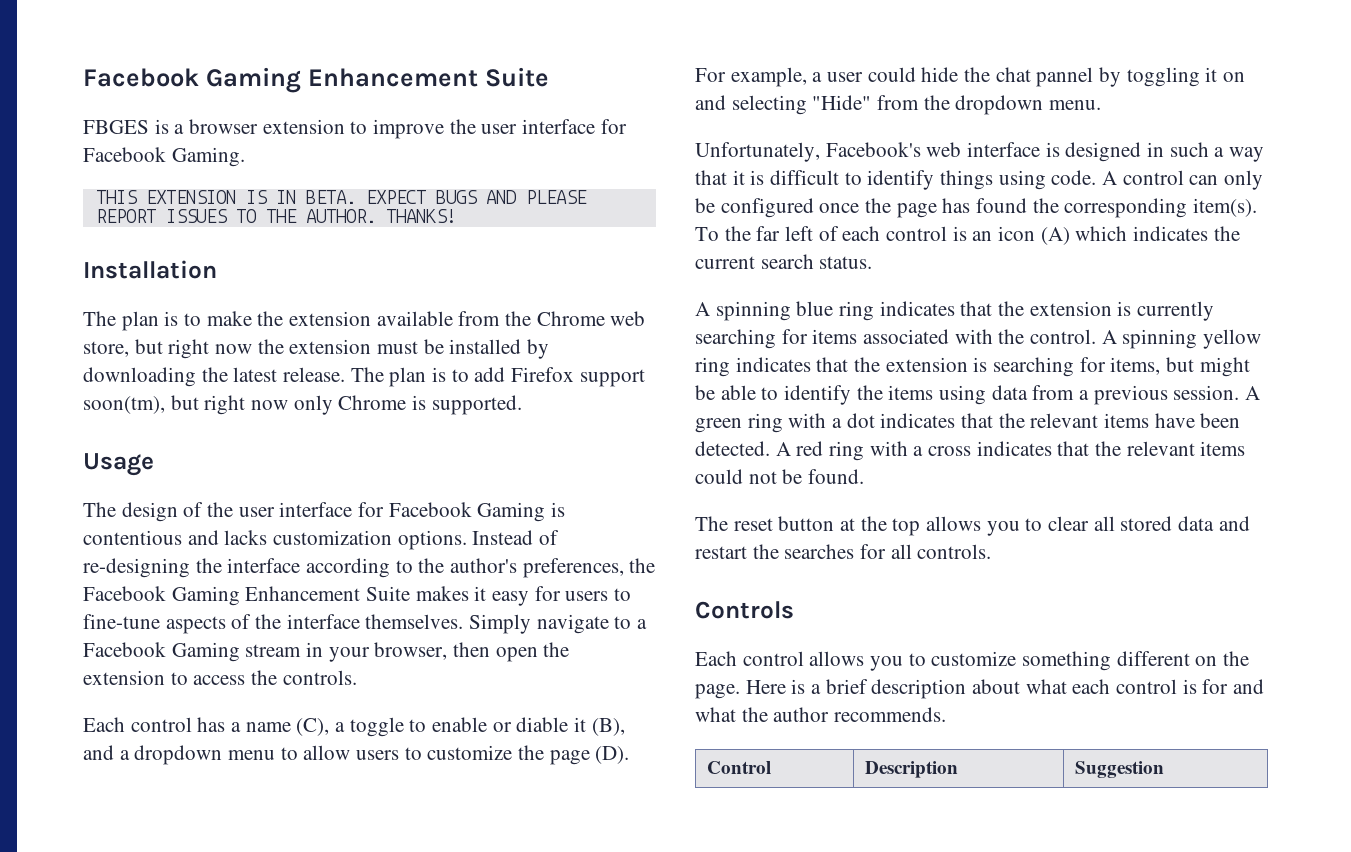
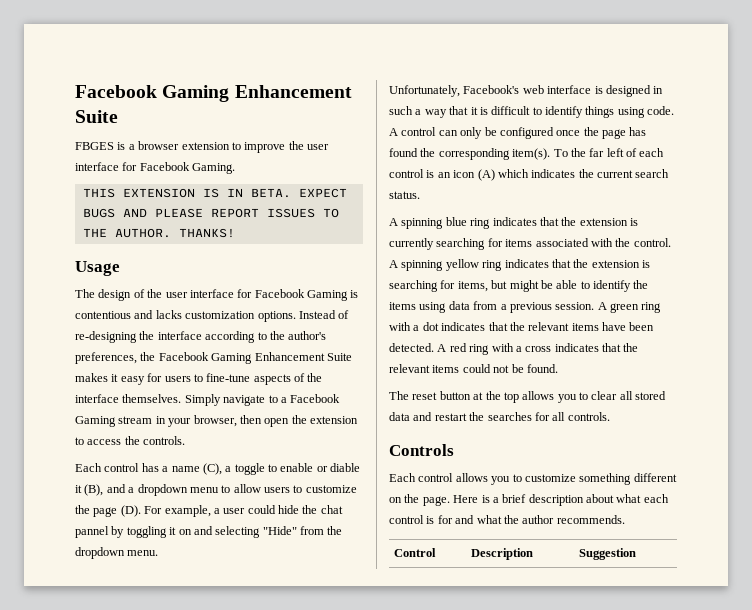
- Installation
- The plan is to make the extension available from the Chrome web store, but right now the extension must be installed by downloading the latest release. The plan is to add Firefox support soon(tm), but right now only Chrome is supported.

